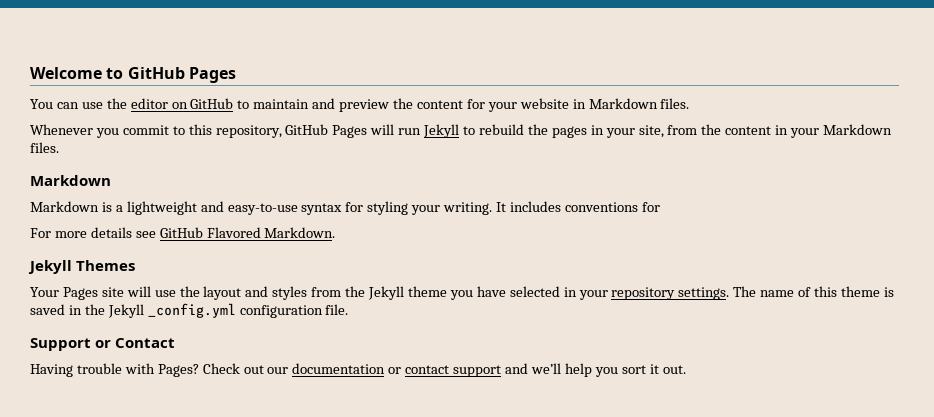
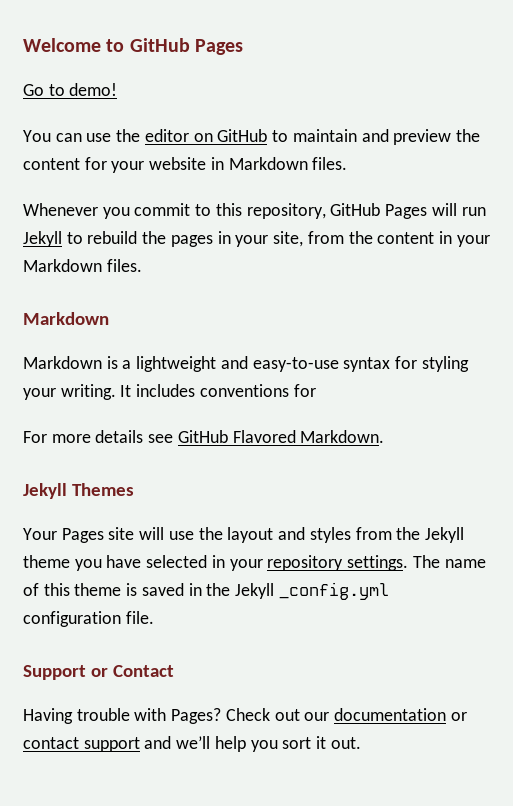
+ Go to demo!

